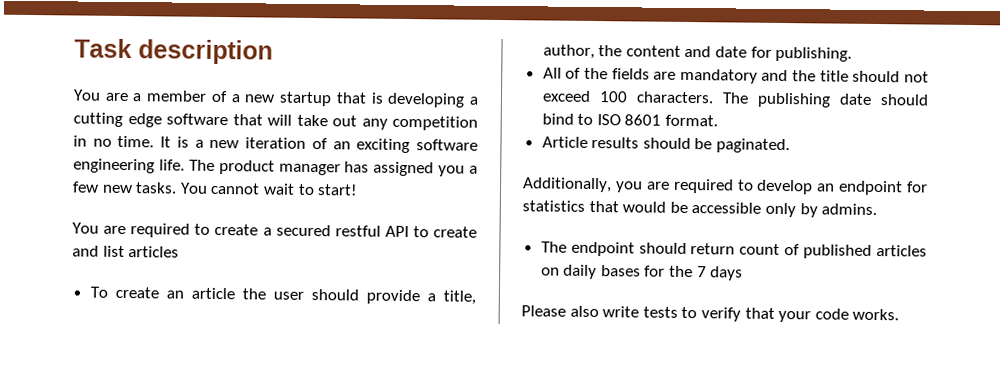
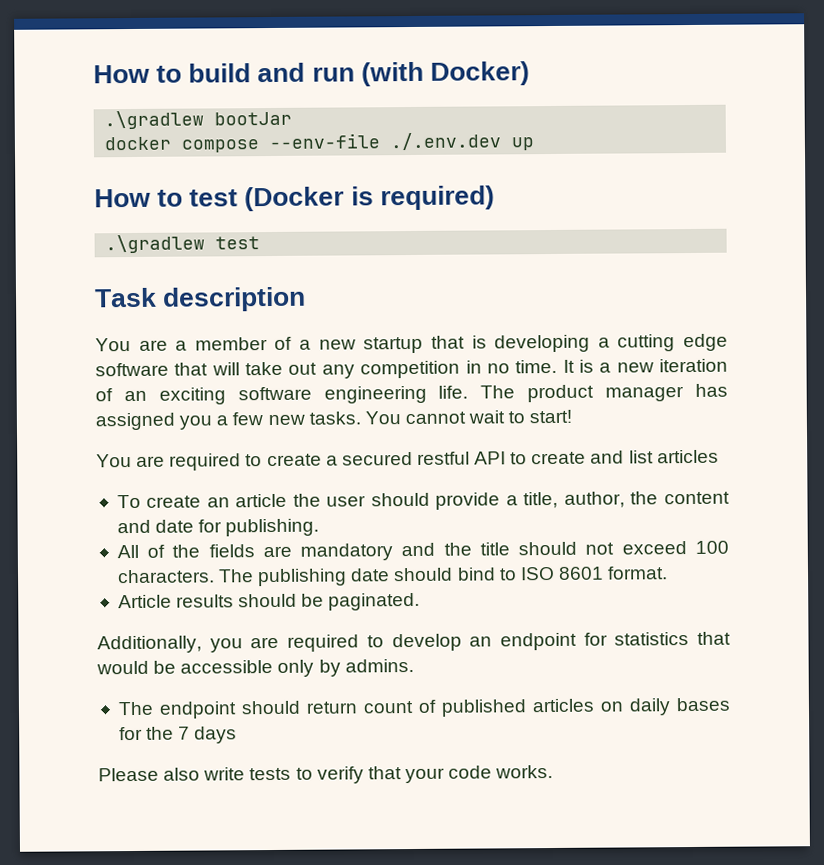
+ How to build and run (with Docker)
+ .\gradlew bootJar
+ docker compose --env-file ./.env.dev up
+ How to test (Docker is required)
+ .\gradlew test

